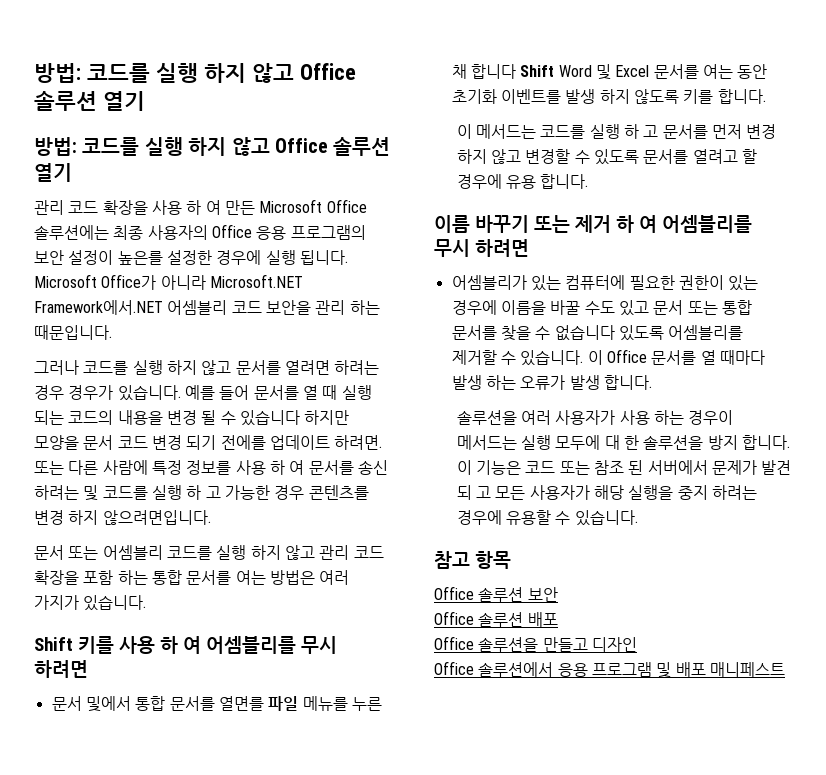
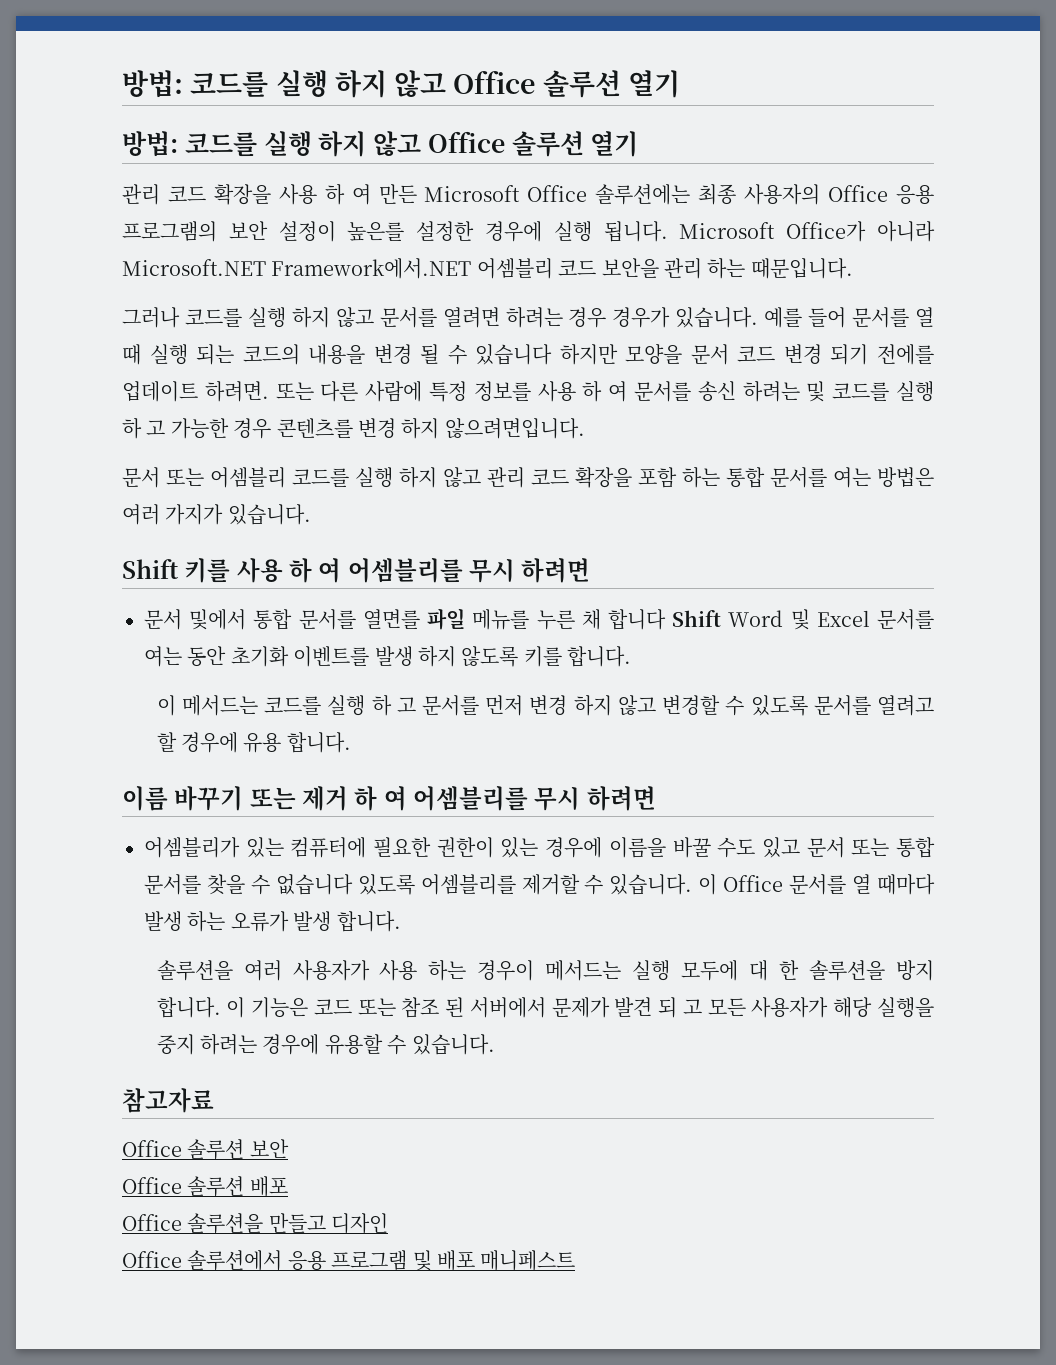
- 참고 항목
+ 참고자료

